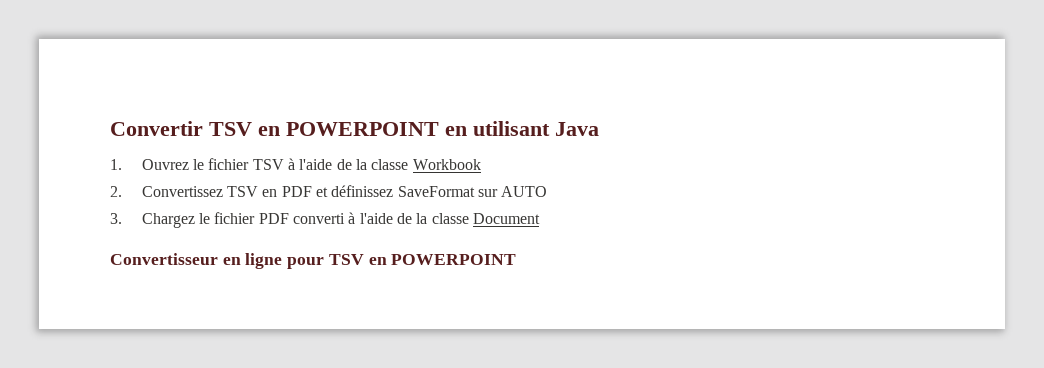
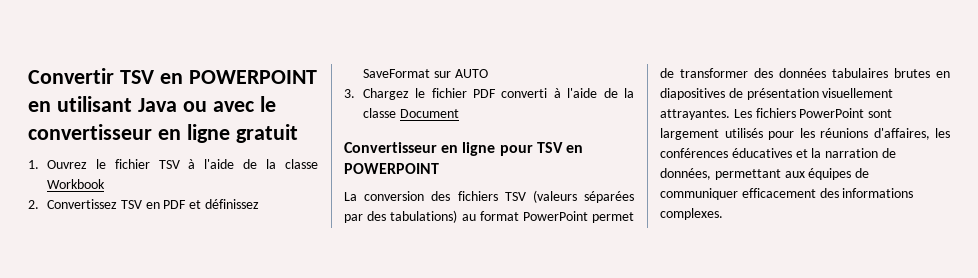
- Convertir TSV en POWERPOINT en utilisant Java
+ Convertir TSV en POWERPOINT en utilisant Java ou avec le convertisseur en ligne gratuit
+ La conversion des fichiers TSV (valeurs séparées par des tabulations) au format PowerPoint permet de transformer des données tabulaires brutes en diapositives de présentation visuellement attrayantes. Les fichiers PowerPoint sont largement utilisés pour les réunions d'affaires, les conférences éducatives et la narration de données, permettant aux équipes de communiquer efficacement des informations complexes.

